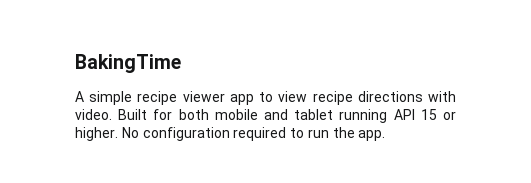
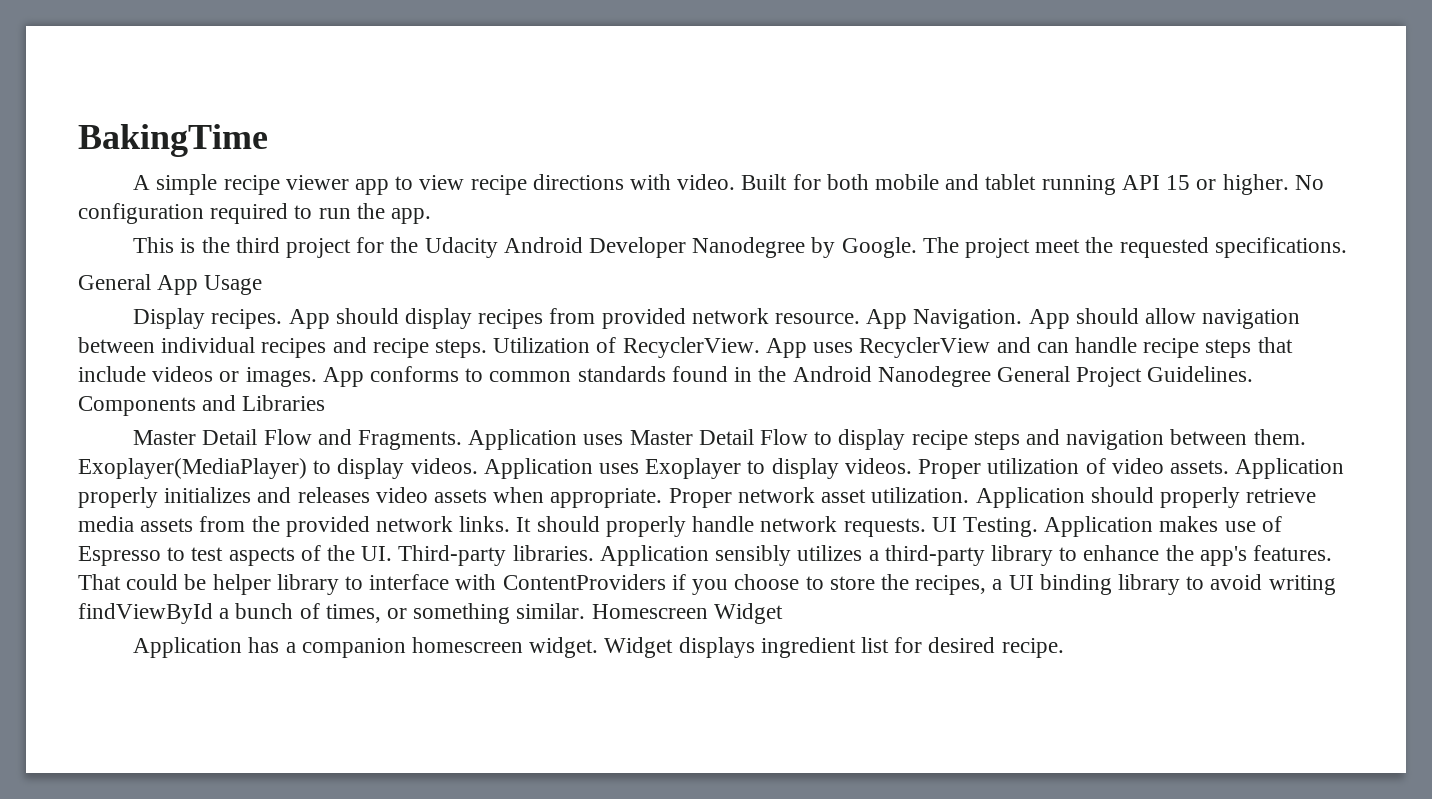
+ This is the third project for the Udacity Android Developer Nanodegree by Google. The project meet the requested specifications.
+ General App Usage
+ Display recipes. App should display recipes from provided network resource. App Navigation. App should allow navigation between individual recipes and recipe steps. Utilization of RecyclerView. App uses RecyclerView and can handle recipe steps that include videos or images. App conforms to common standards found in the Android Nanodegree General Project Guidelines. Components and Libraries
+ Master Detail Flow and Fragments. Application uses Master Detail Flow to display recipe steps and navigation between them. Exoplayer(MediaPlayer) to display videos. Application uses Exoplayer to display videos. Proper utilization of video assets. Application properly initializes and releases video assets when appropriate. Proper network asset utilization. Application should properly retrieve media assets from the provided network links. It should properly handle network requests. UI Testing. Application makes use of Espresso to test aspects of the UI. Third-party libraries. Application sensibly utilizes a third-party library to enhance the app's features. That could be helper library to interface with ContentProviders if you choose to store the recipes, a UI binding library to avoid writing findViewById a bunch of times, or something similar. Homescreen Widget
+ Application has a companion homescreen widget. Widget displays ingredient list for desired recipe.

